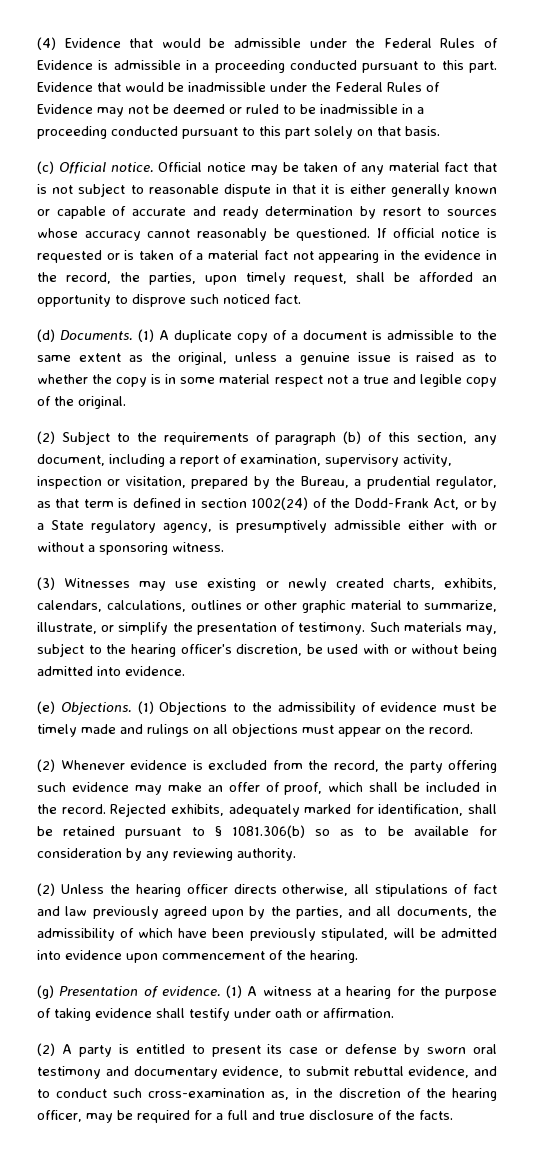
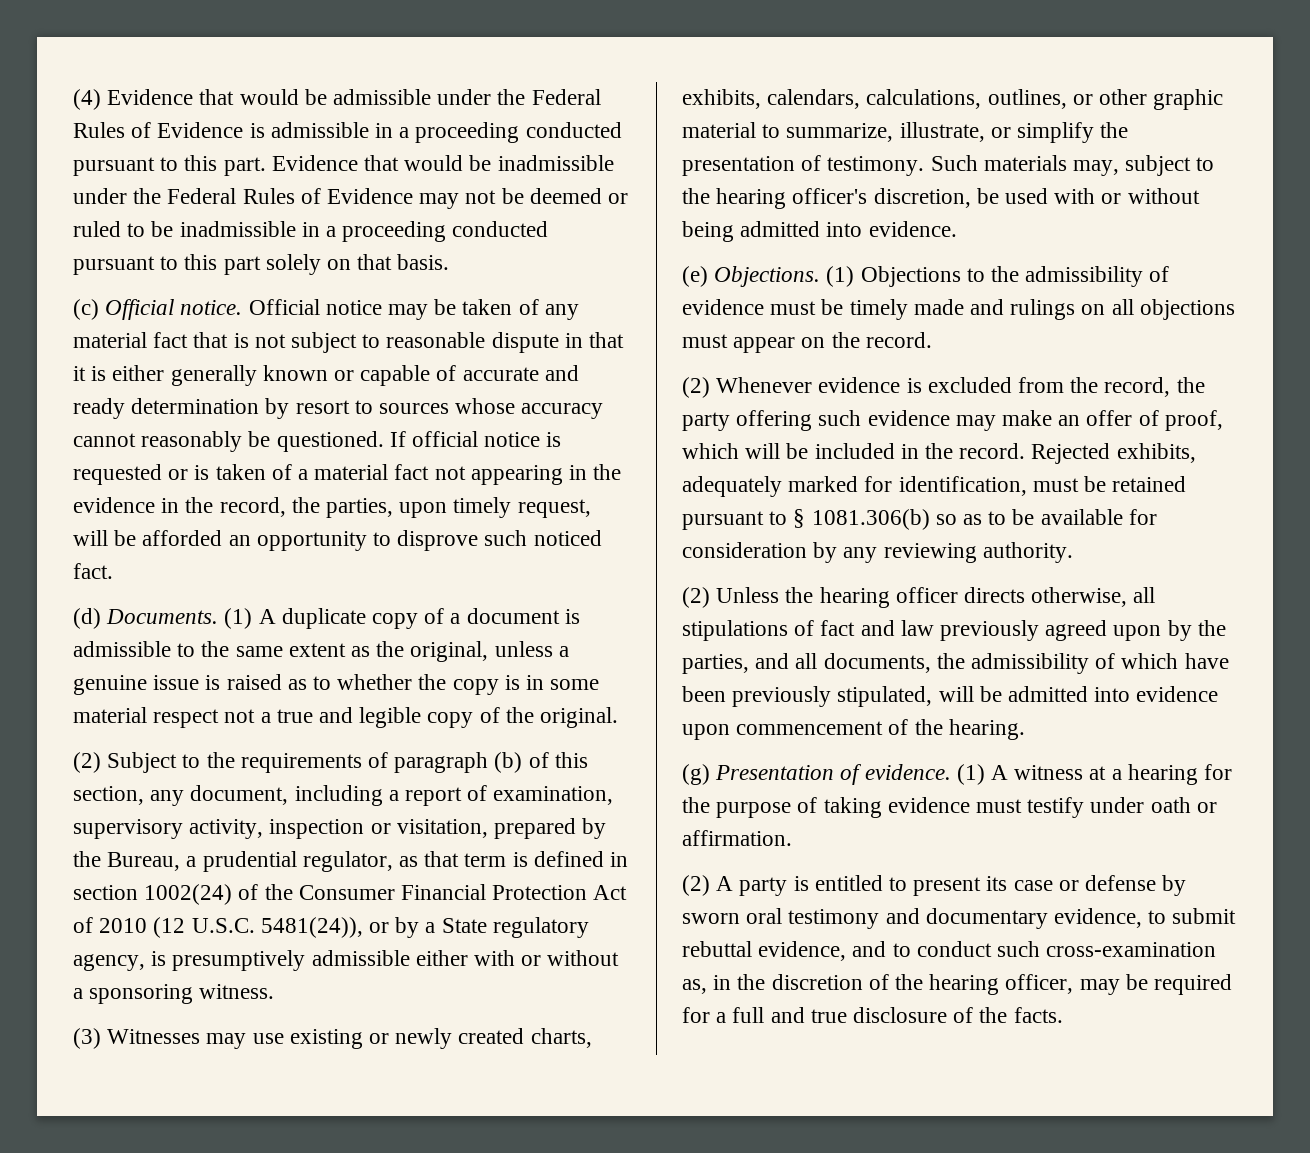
- If official notice is requested or is taken of a material fact not appearing in the evidence in the record, the parties, upon timely request, shall be afforded an opportunity to disprove such noticed fact.
+ If official notice is requested or is taken of a material fact not appearing in the evidence in the record, the parties, upon timely request, will be afforded an opportunity to disprove such noticed fact.
- (2) Subject to the requirements of paragraph (b) of this section, any document, including a report of examination, supervisory activity, inspection or visitation, prepared by the Bureau, a prudential regulator, as that term is defined in section 1002(24) of the Dodd-Frank Act, or by a State regulatory agency, is presumptively admissible either with or without a sponsoring witness.
+ (2) Subject to the requirements of paragraph (b) of this section, any document, including a report of examination, supervisory activity, inspection or visitation, prepared by the Bureau, a prudential regulator, as that term is defined in section 1002(24) of the Consumer Financial Protection Act of 2010 (12 U.S.C. 5481(24)), or by a State regulatory agency, is presumptively admissible either with or without a sponsoring witness.
- (3) Witnesses may use existing or newly created charts, exhibits, calendars, calculations, outlines or other graphic material to summarize, illustrate, or simplify the presentation of testimony.
+ (3) Witnesses may use existing or newly created charts, exhibits, calendars, calculations, outlines, or other graphic material to summarize, illustrate, or simplify the presentation of testimony.
- (2) Whenever evidence is excluded from the record, the party offering such evidence may make an offer of proof, which shall be included in the record.
+ (2) Whenever evidence is excluded from the record, the party offering such evidence may make an offer of proof, which will be included in the record.
- Rejected exhibits, adequately marked for identification, shall be retained pursuant to § 1081.306(b) so as to be available for consideration by any reviewing authority.
+ Rejected exhibits, adequately marked for identification, must be retained pursuant to § 1081.306(b) so as to be available for consideration by any reviewing authority.
- (1) A witness at a hearing for the purpose of taking evidence shall testify under oath or affirmation.
+ (1) A witness at a hearing for the purpose of taking evidence must testify under oath or affirmation.

